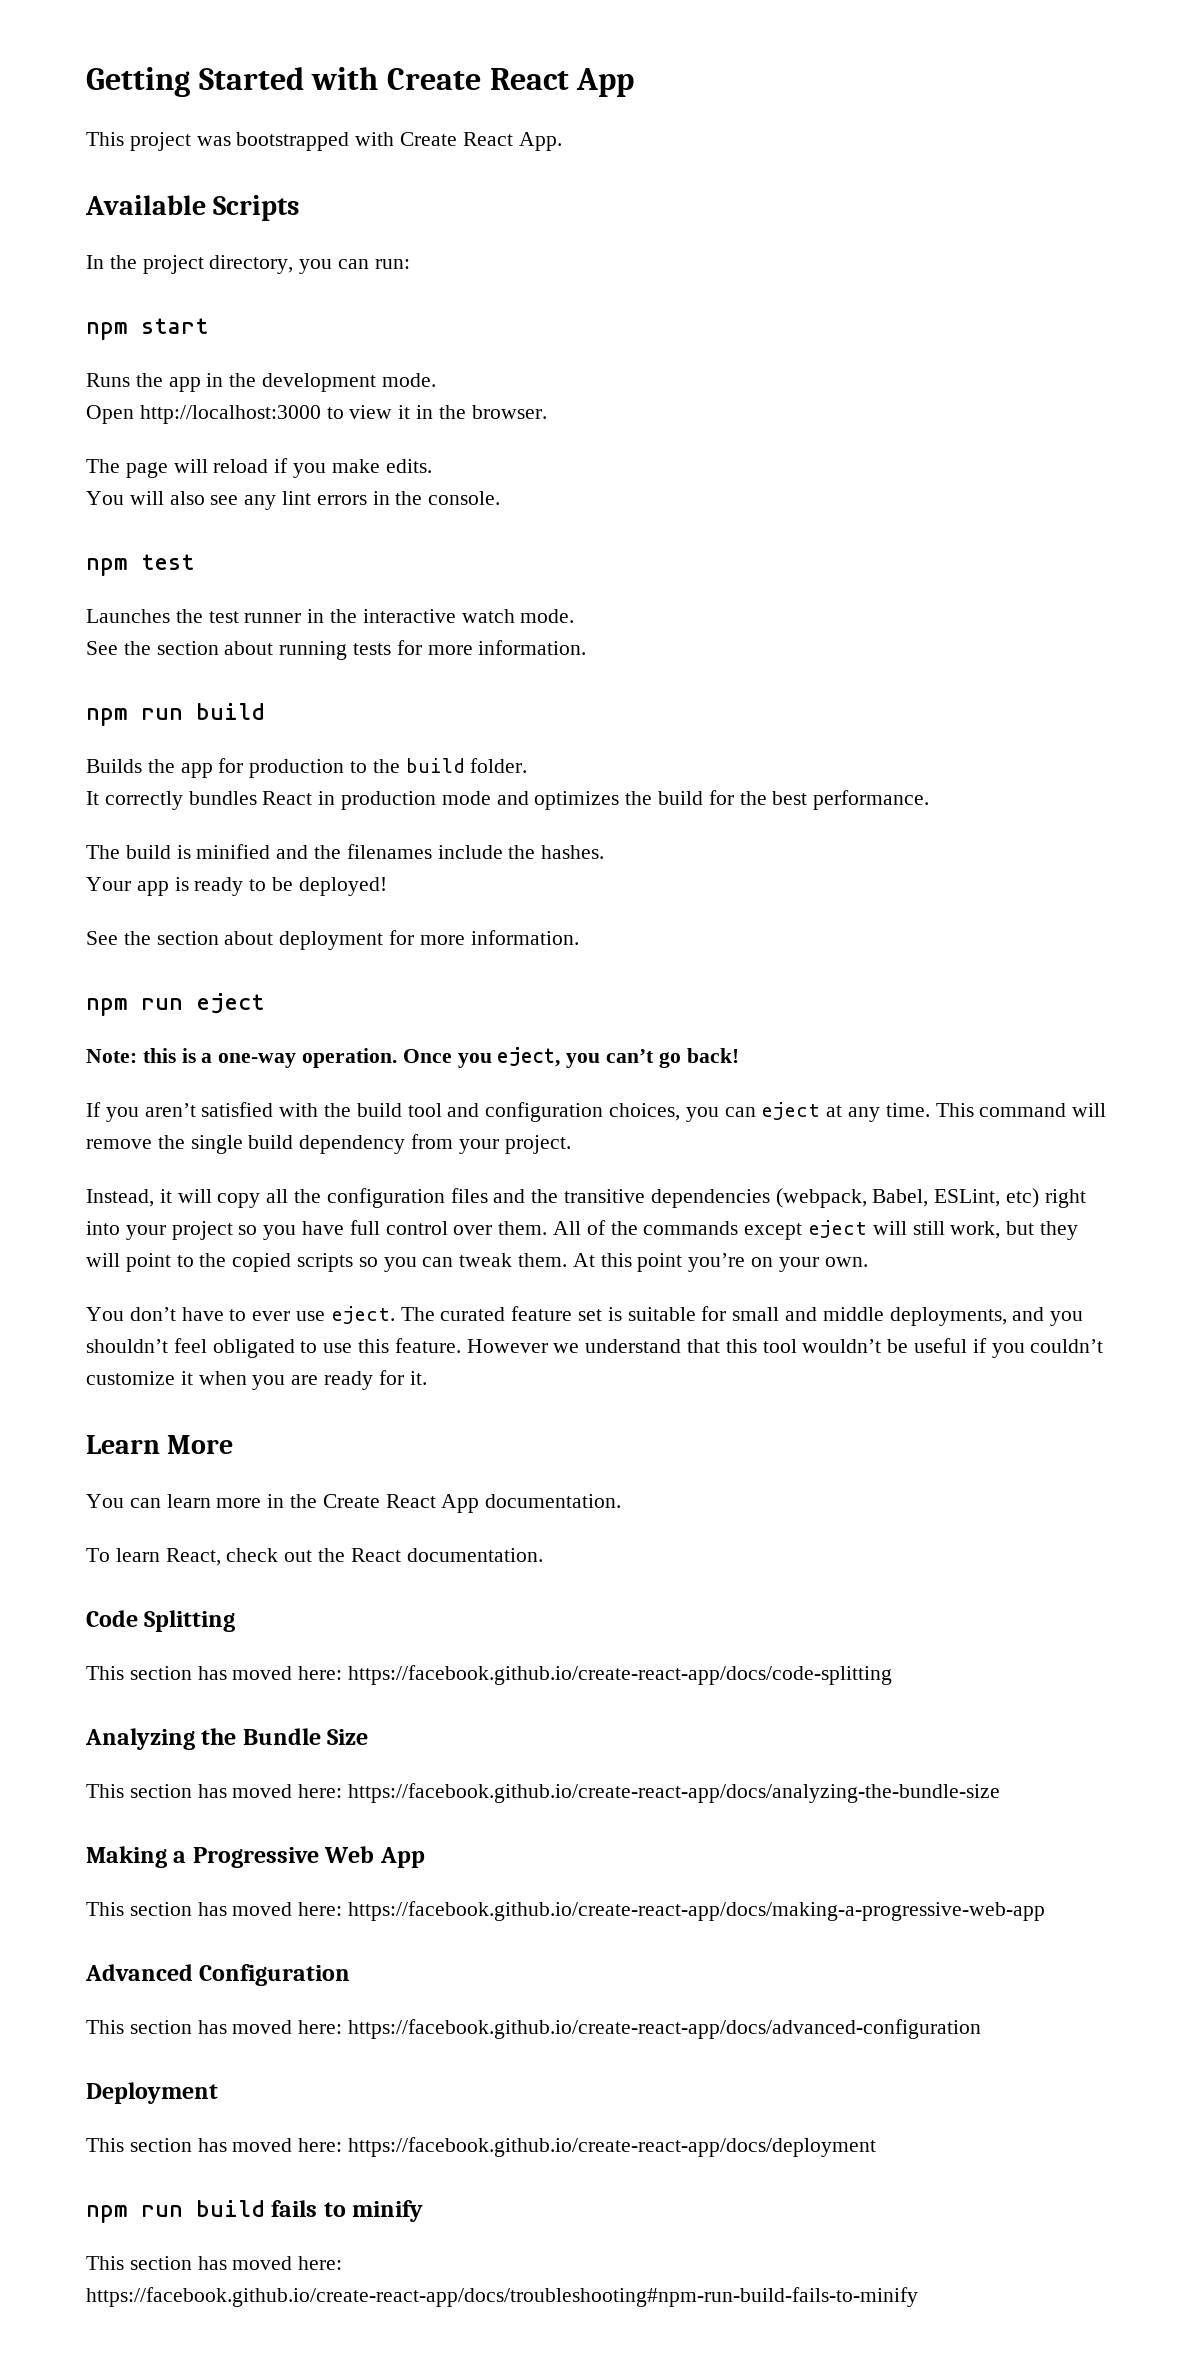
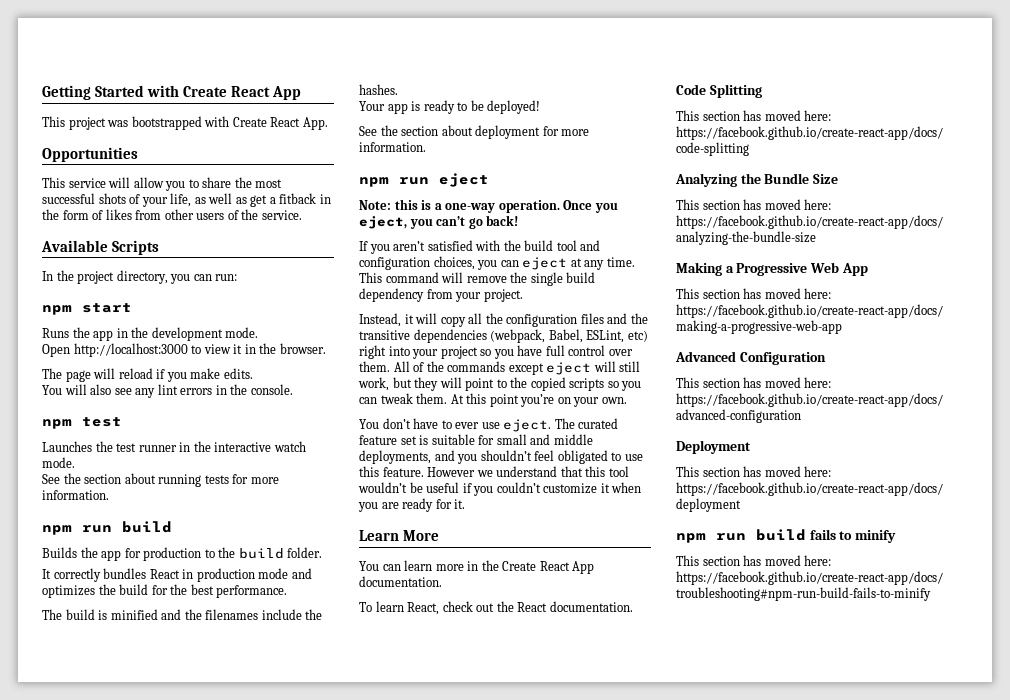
+ Opportunities
+ This service will allow you to share the most successful shots of your life, as well as get a fitback in the form of likes from other users of the service.

